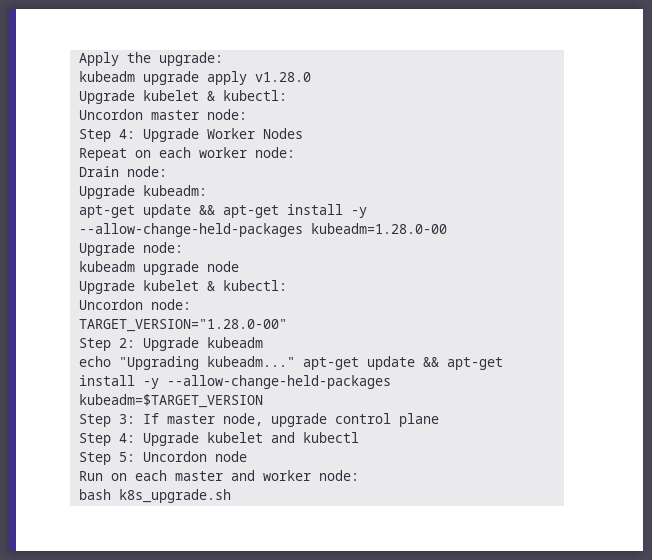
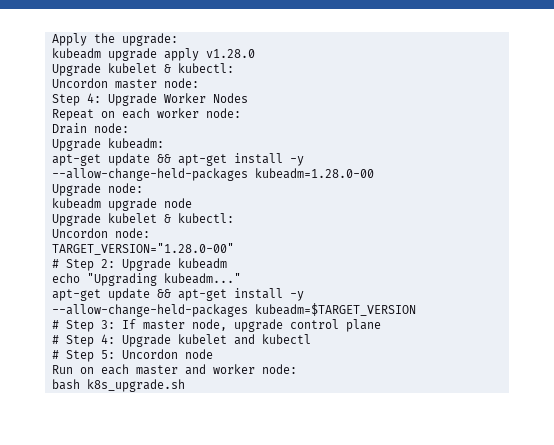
- Step 2: Upgrade kubeadm
+ # Step 2: Upgrade kubeadm
- echo "Upgrading kubeadm..." apt-get update && apt-get install -y --allow-change-held-packages kubeadm=$TARGET_VERSION
+ echo "Upgrading kubeadm..."
+ apt-get update && apt-get install -y --allow-change-held-packages kubeadm=$TARGET_VERSION
- Step 3: If master node, upgrade control plane
+ # Step 3: If master node, upgrade control plane
- Step 4: Upgrade kubelet and kubectl
+ # Step 4: Upgrade kubelet and kubectl
- Step 5: Uncordon node
+ # Step 5: Uncordon node

